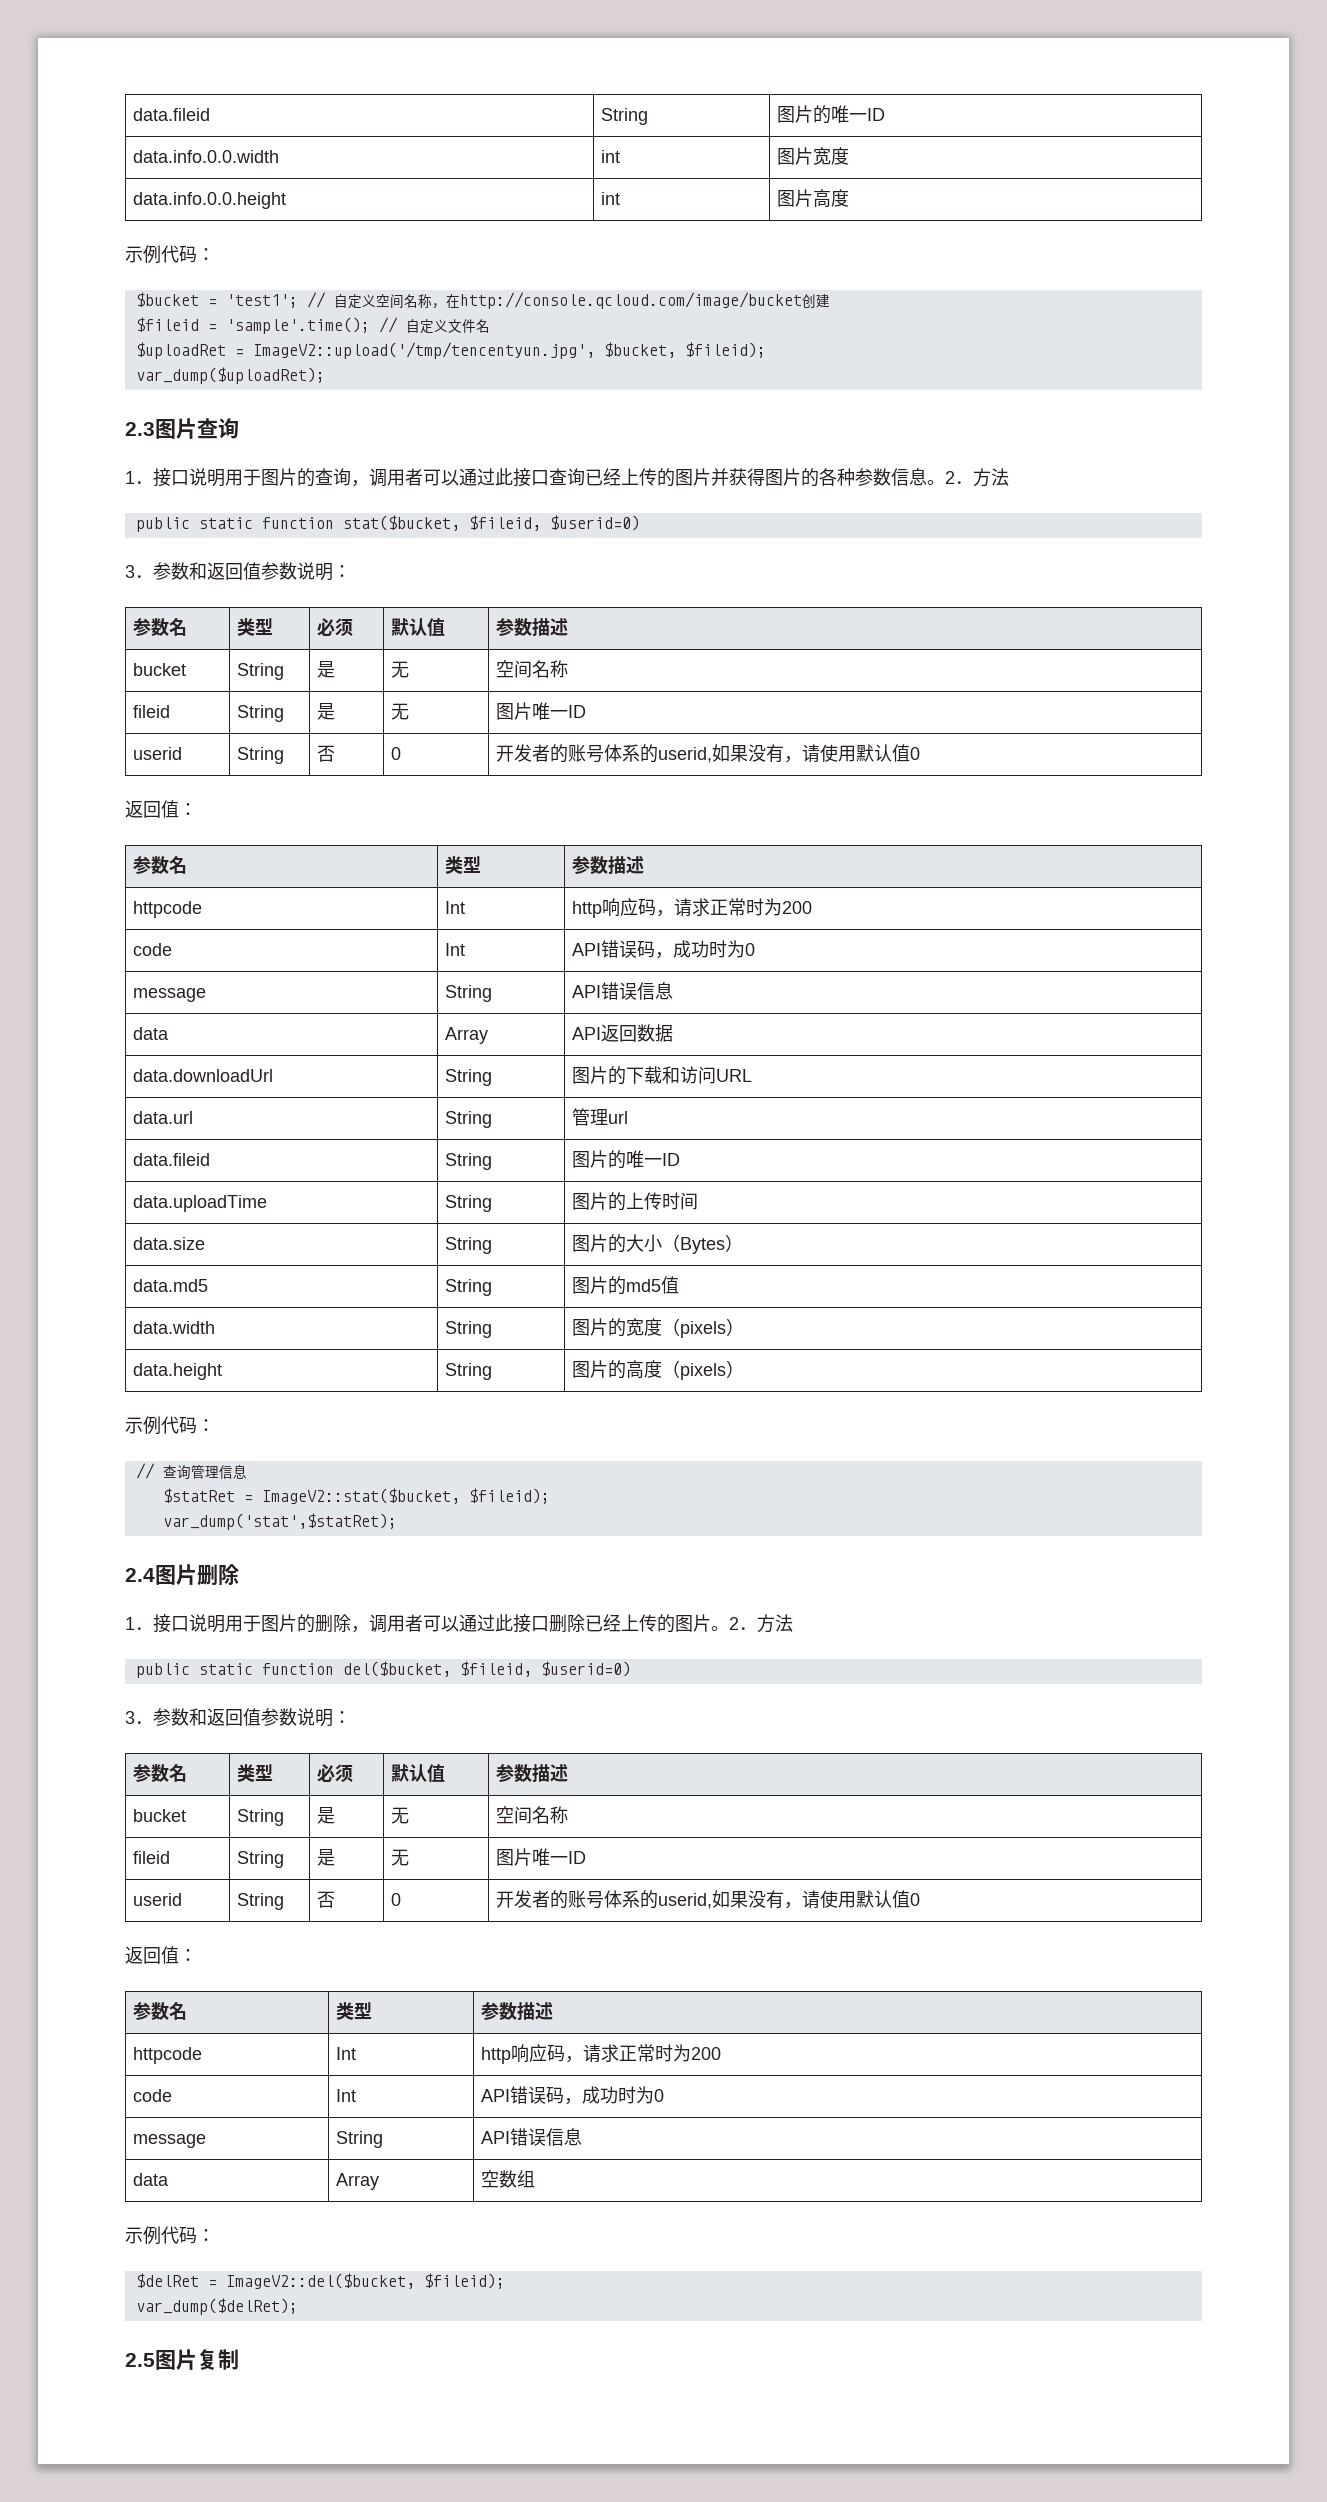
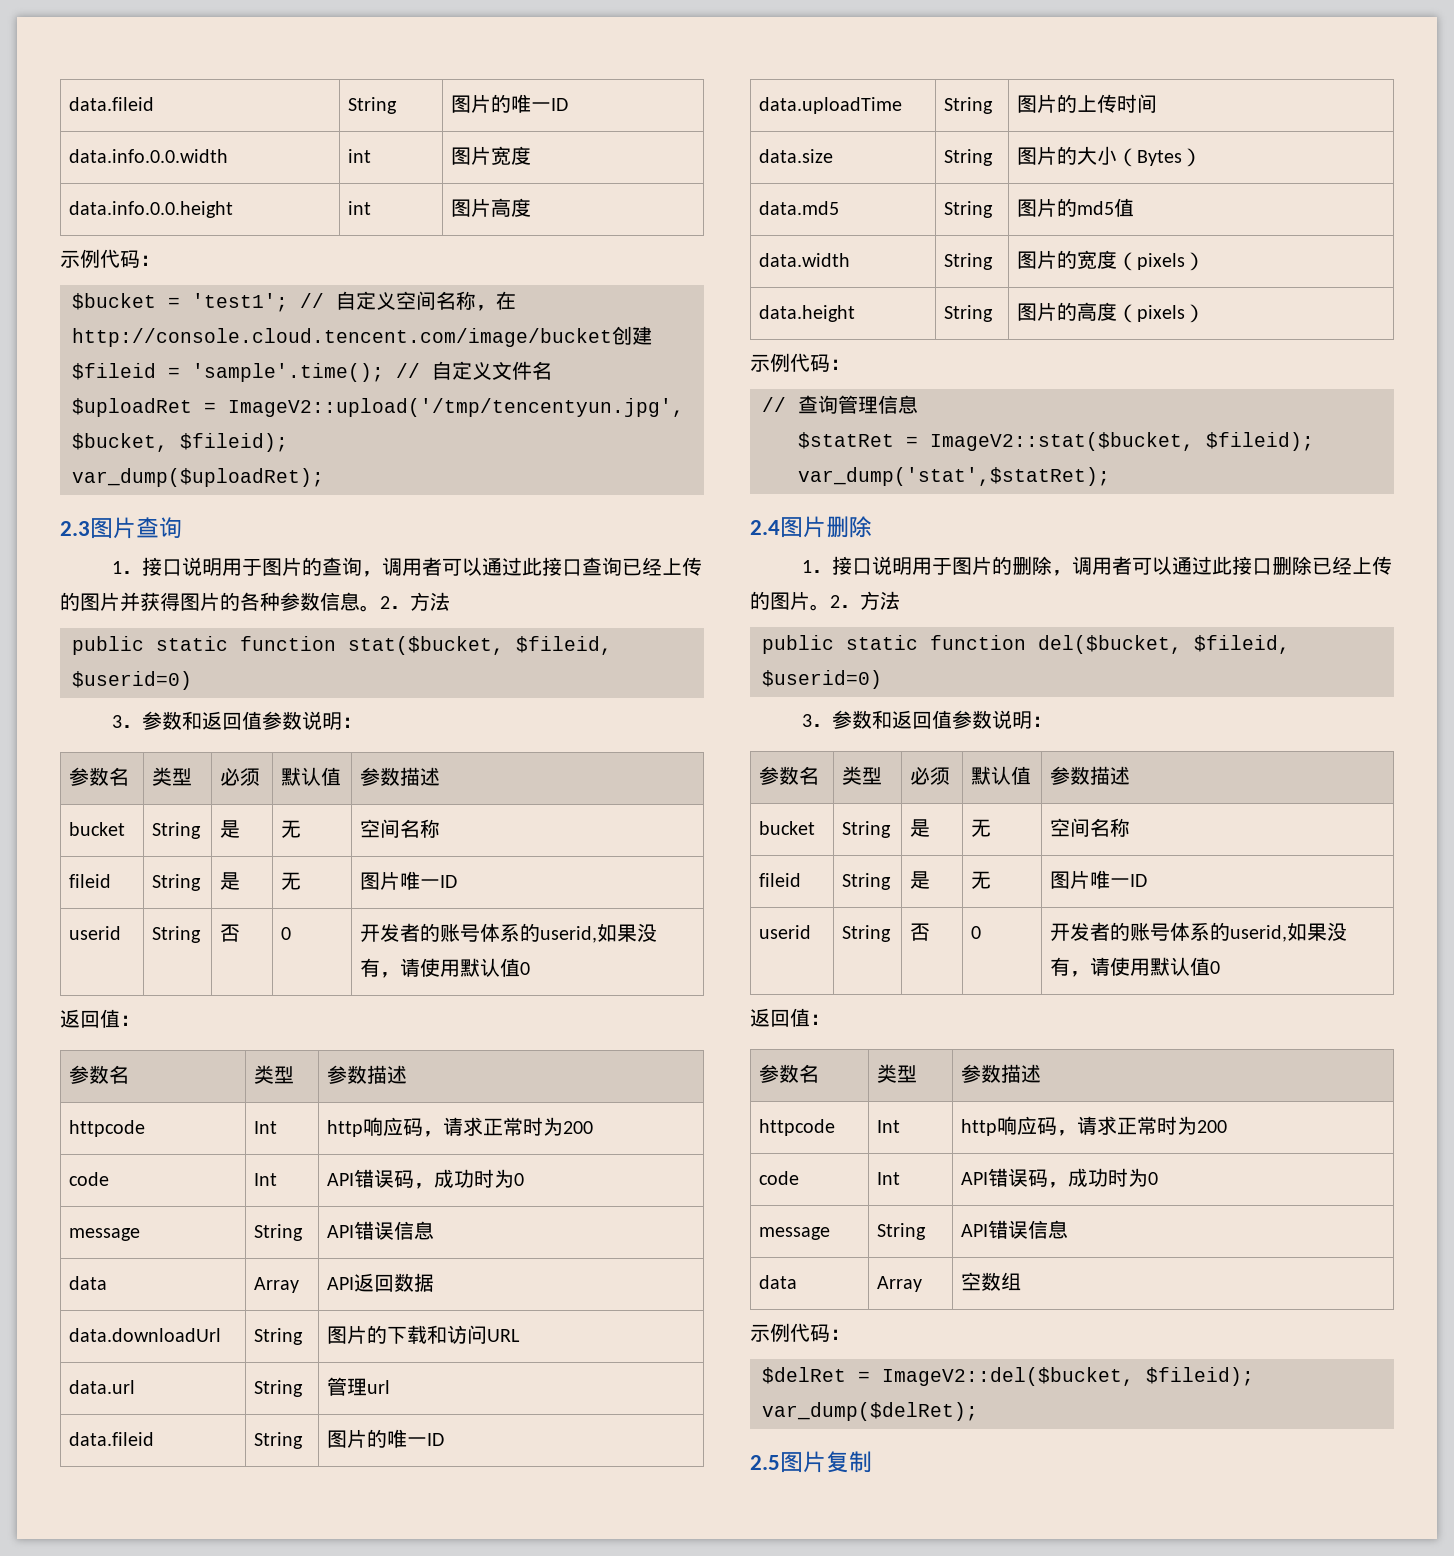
- $bucket = 'test1'; // 自定义空间名称，在http://console.qcloud.com/image/bucket创建
+ $bucket = 'test1'; // 自定义空间名称，在http://console.cloud.tencent.com/image/bucket创建

